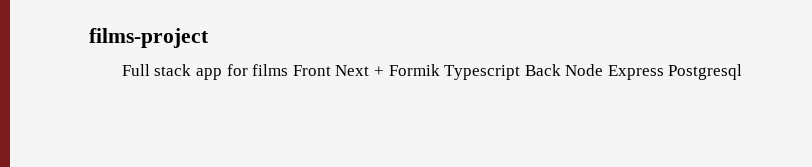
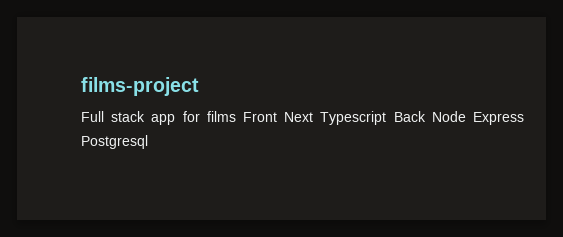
- Full stack app for films Front Next + Formik Typescript Back Node Express Postgresql
+ Full stack app for films Front Next Typescript Back Node Express Postgresql

